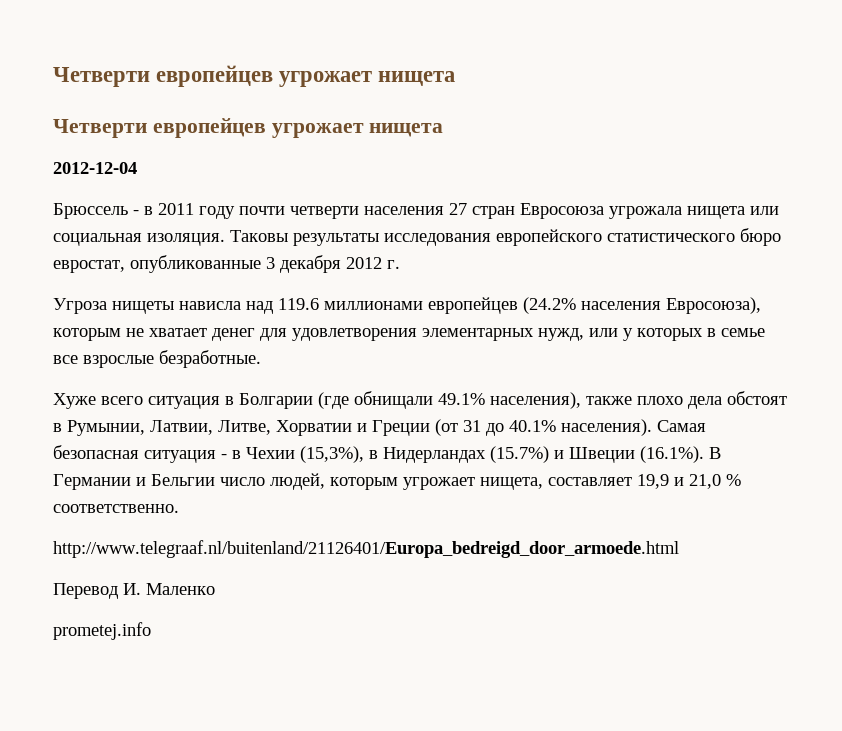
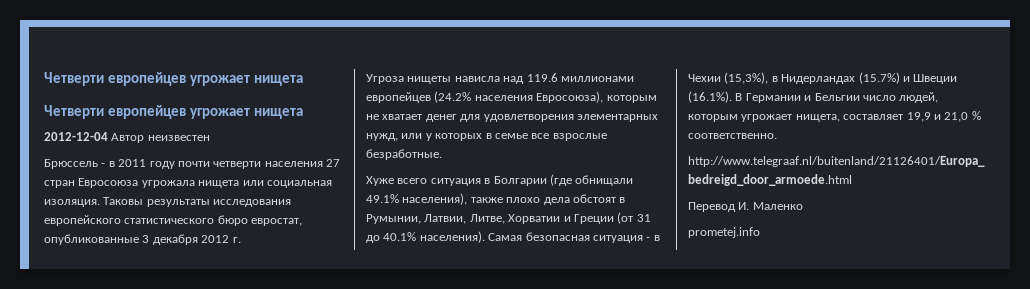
- 2012-12-04
+ 2012-12-04 Автор неизвестен

